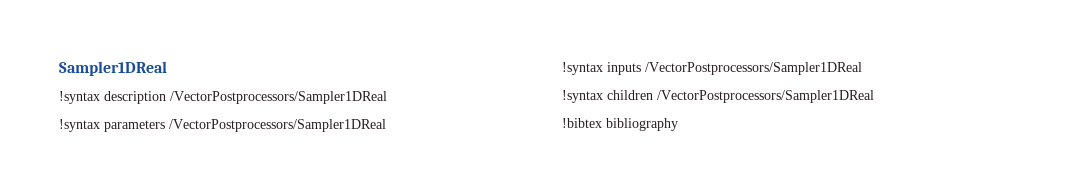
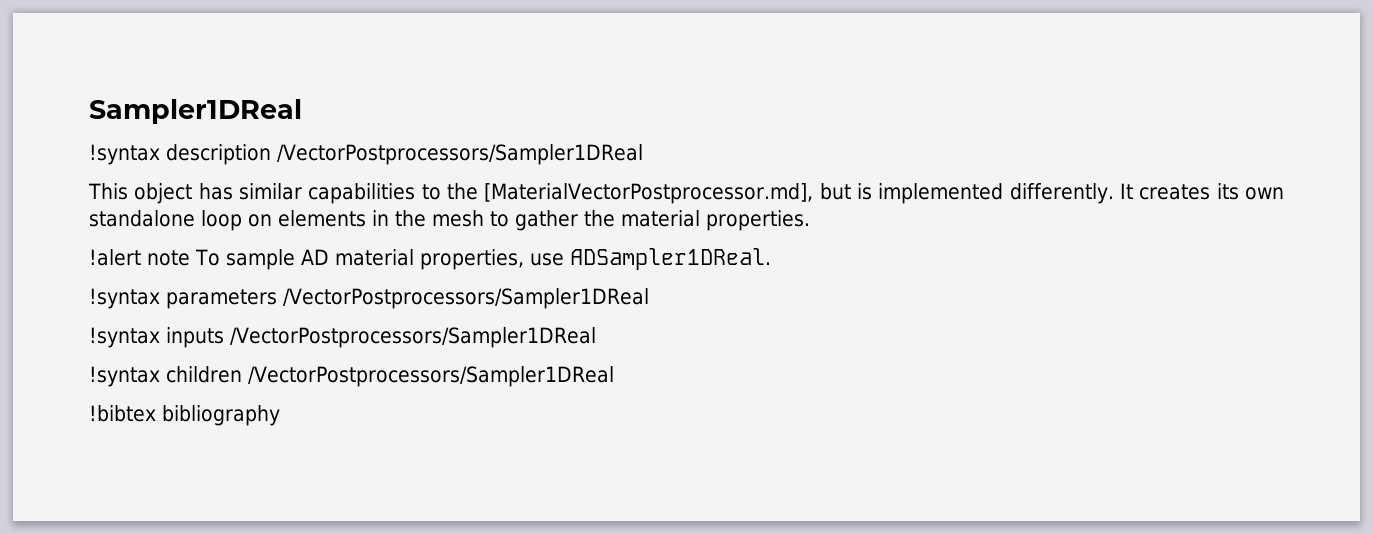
+ This object has similar capabilities to the [MaterialVectorPostprocessor.md], but is implemented differently. It creates its own standalone loop on elements in the mesh to gather the material properties.
+ !alert note To sample AD material properties, use ADSampler1DReal.

